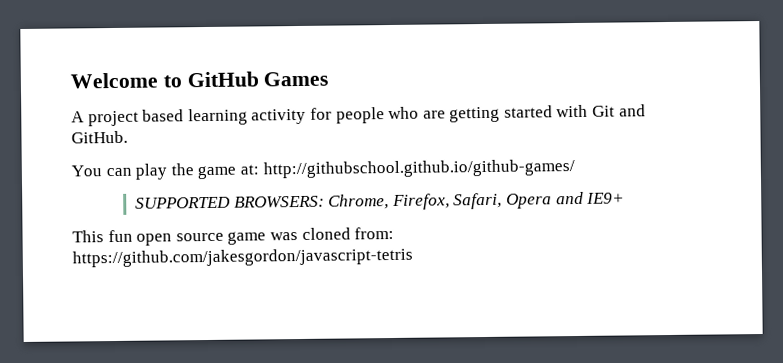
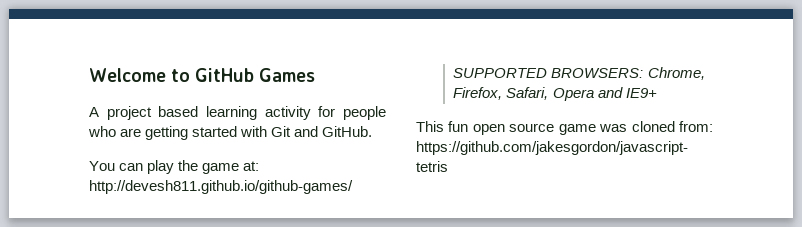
- You can play the game at: http://githubschool.github.io/github-games/
+ You can play the game at: http://devesh811.github.io/github-games/

